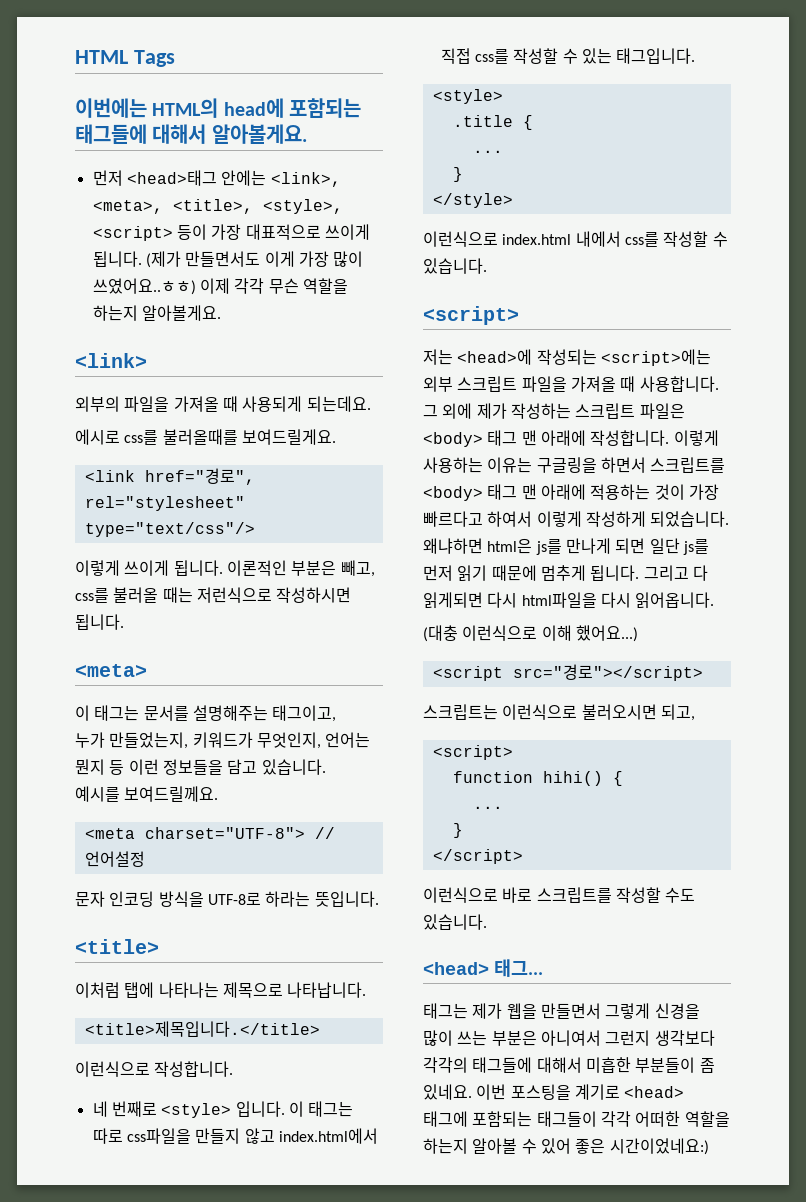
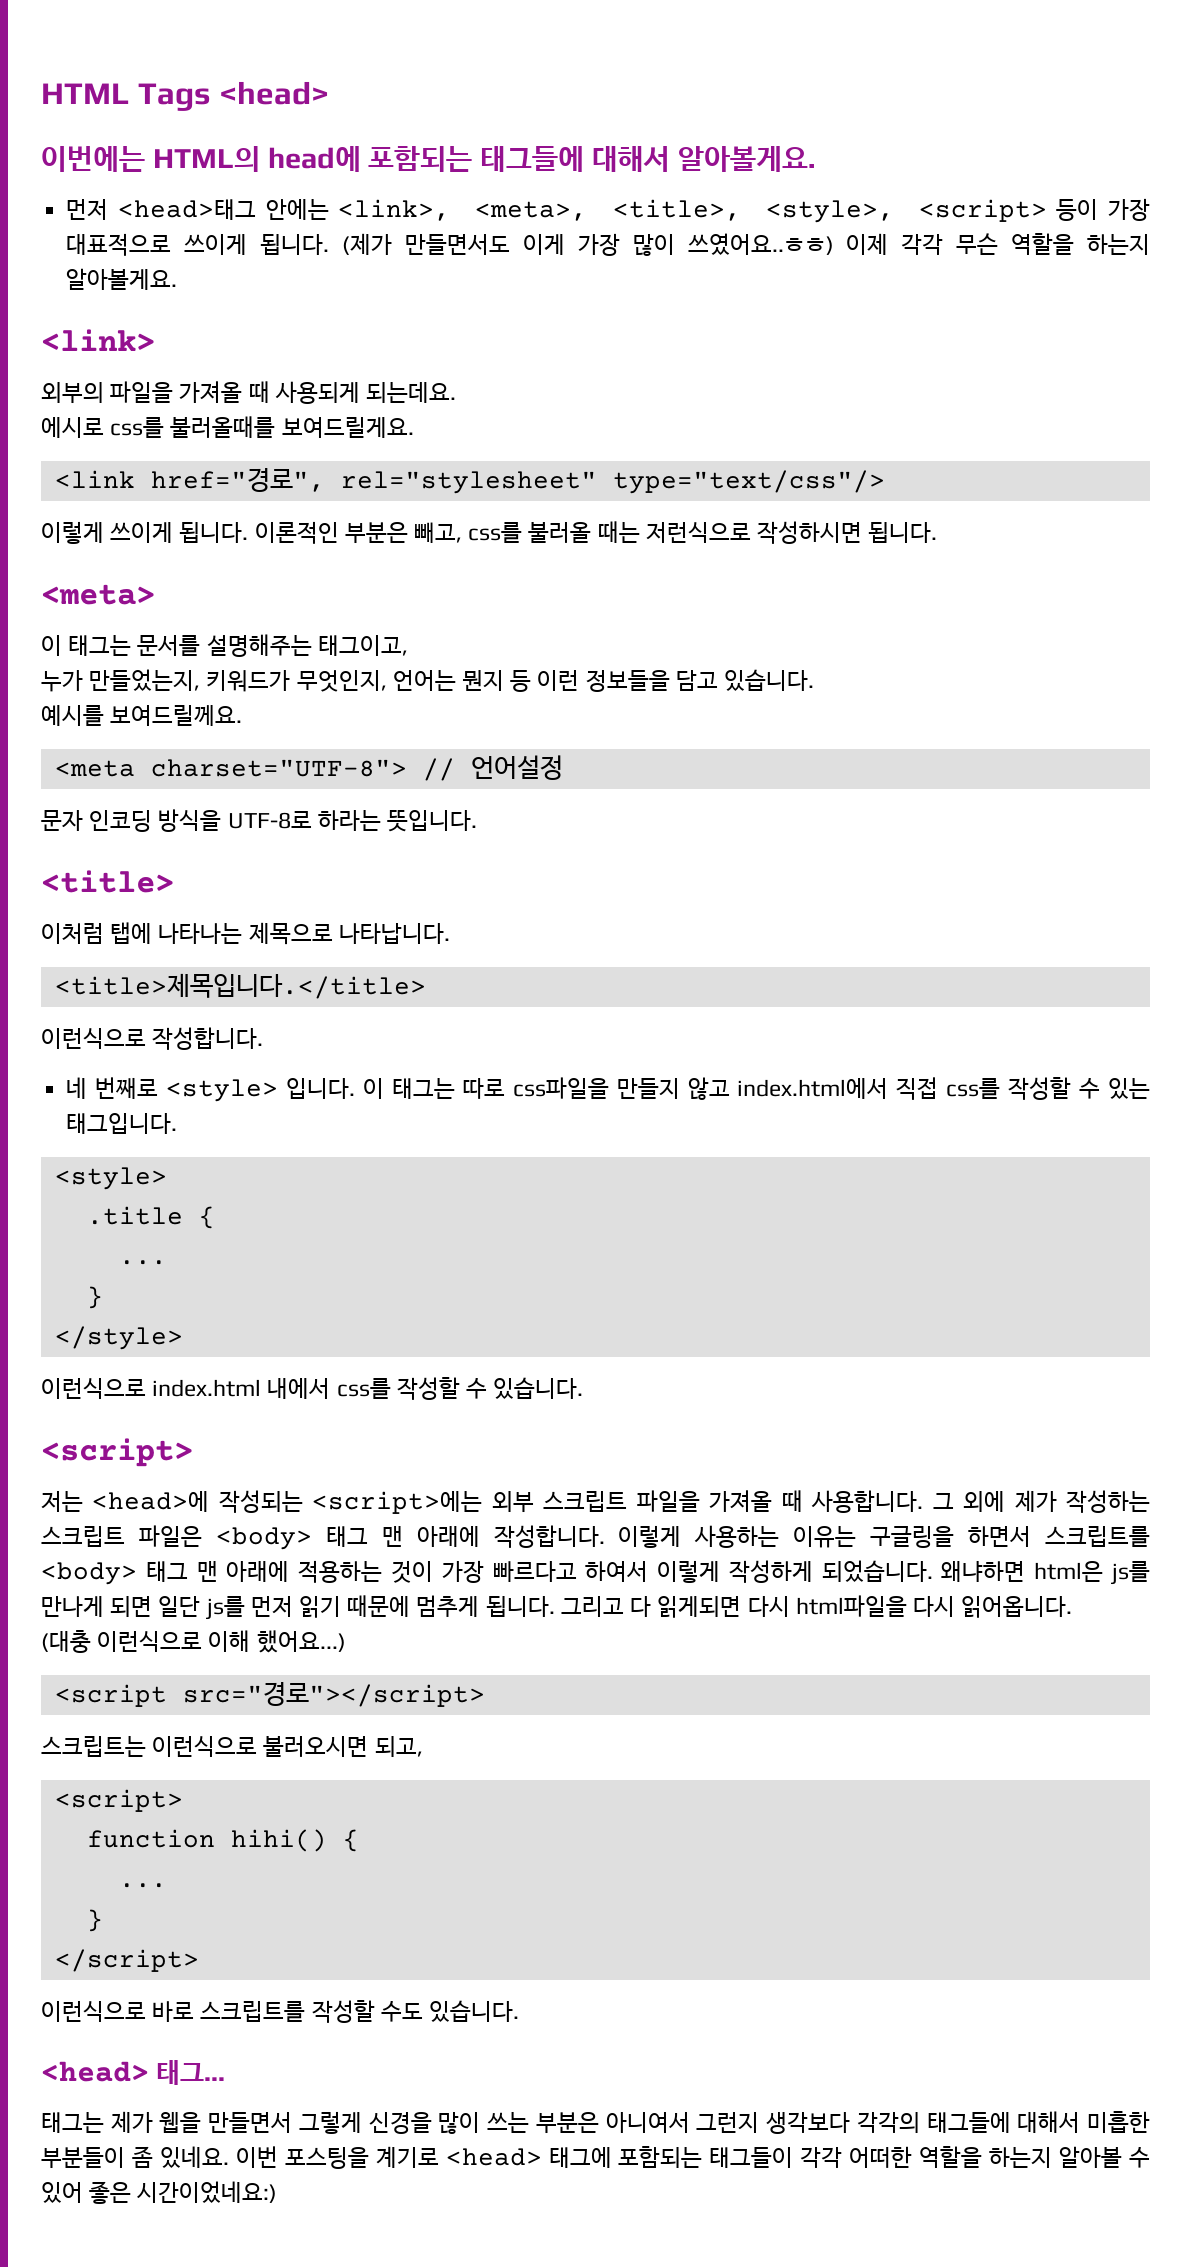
- HTML Tags
+ HTML Tags <head>

